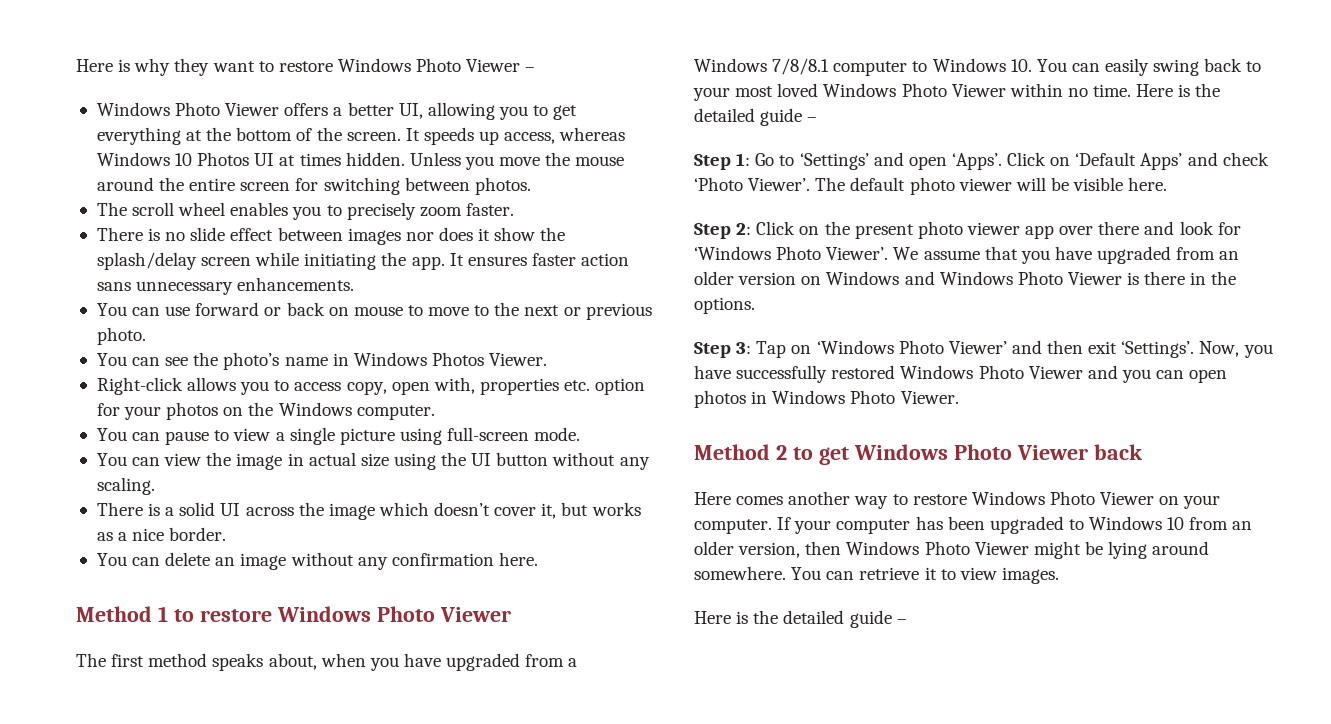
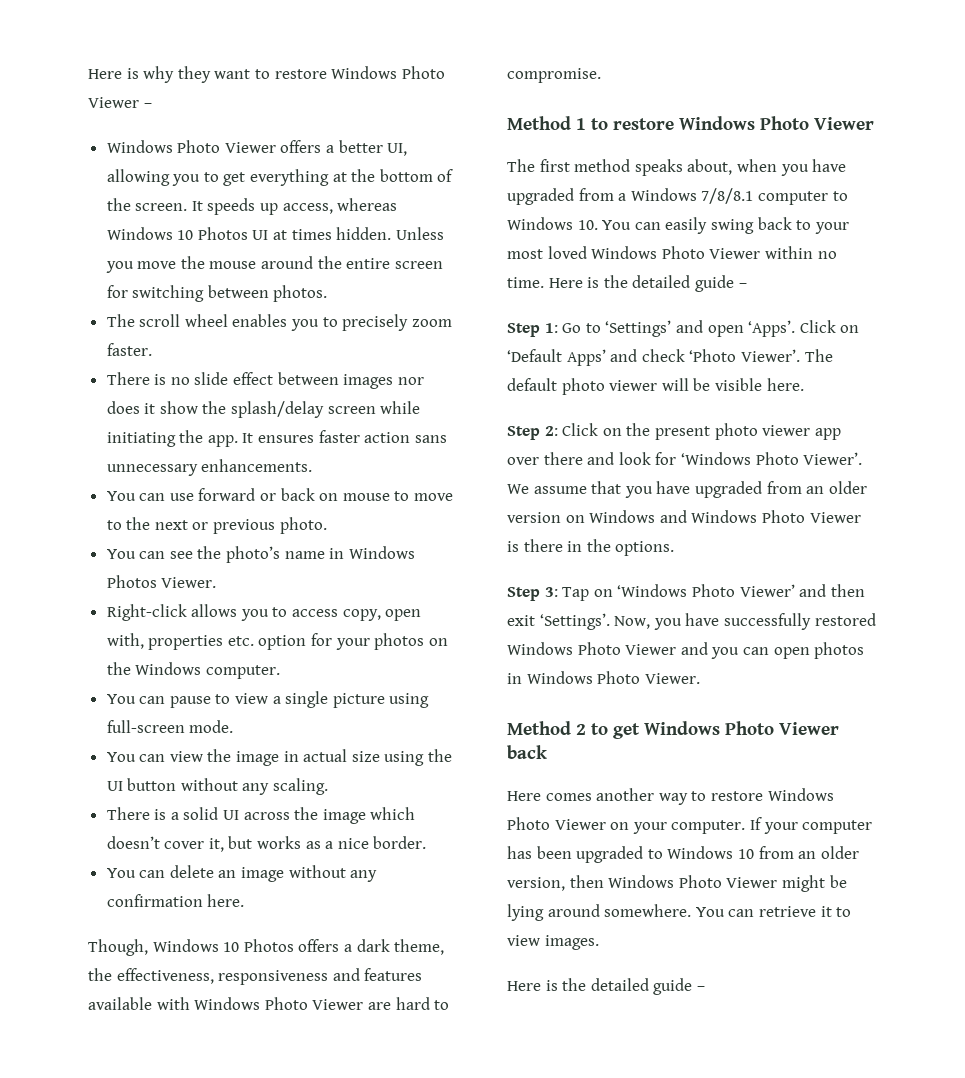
+ Though, Windows 10 Photos offers a dark theme, the effectiveness, responsiveness and features available with Windows Photo Viewer are hard to compromise.

